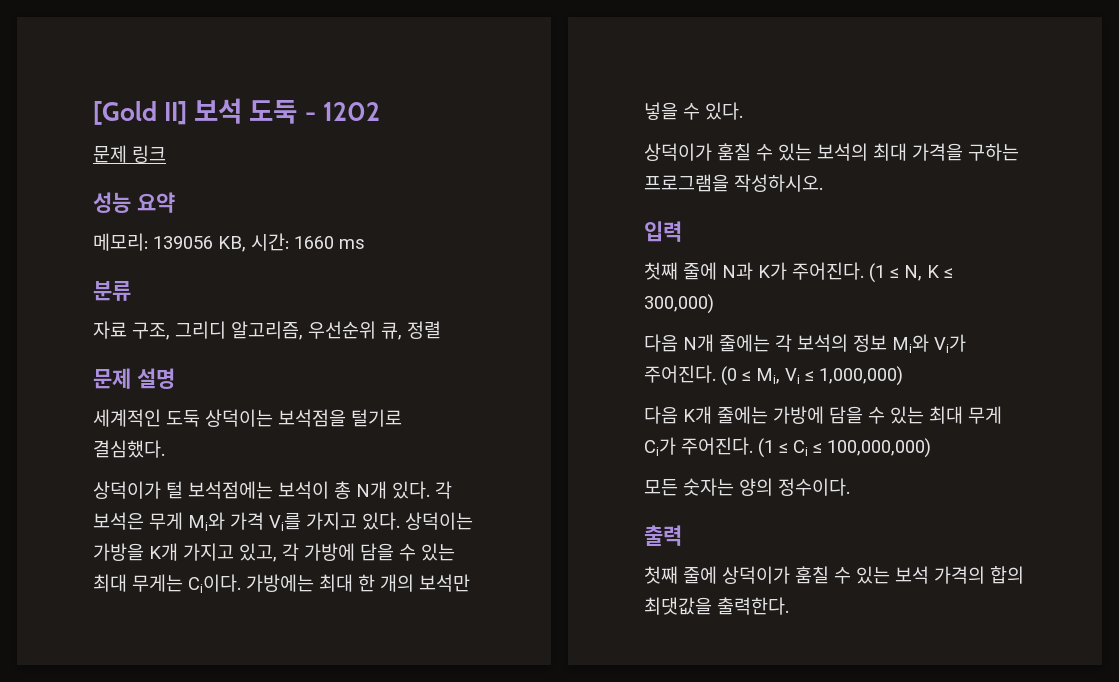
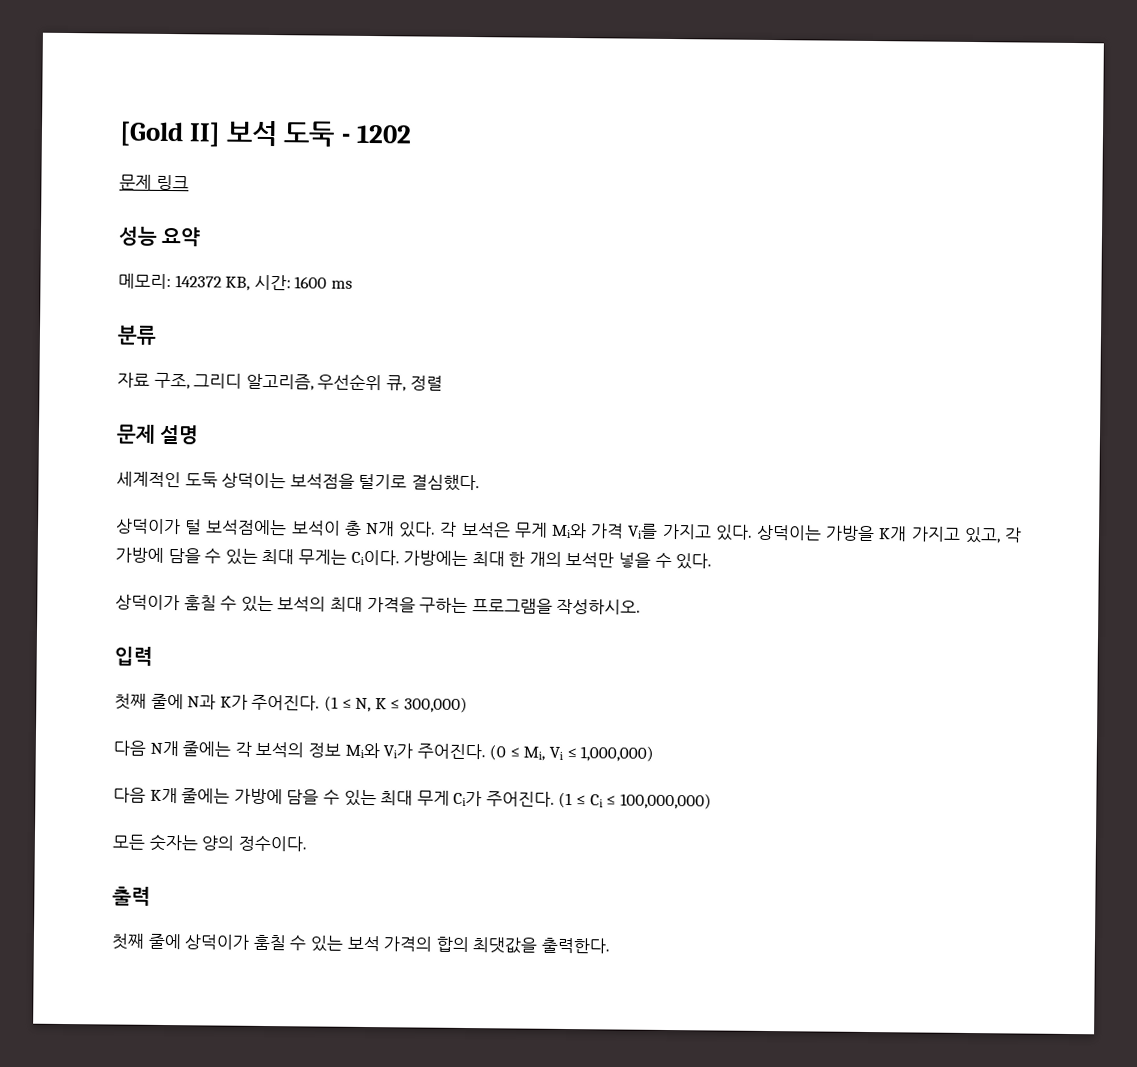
- 메모리: 139056 KB, 시간: 1660 ms
+ 메모리: 142372 KB, 시간: 1600 ms

